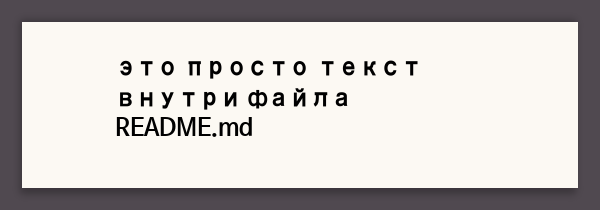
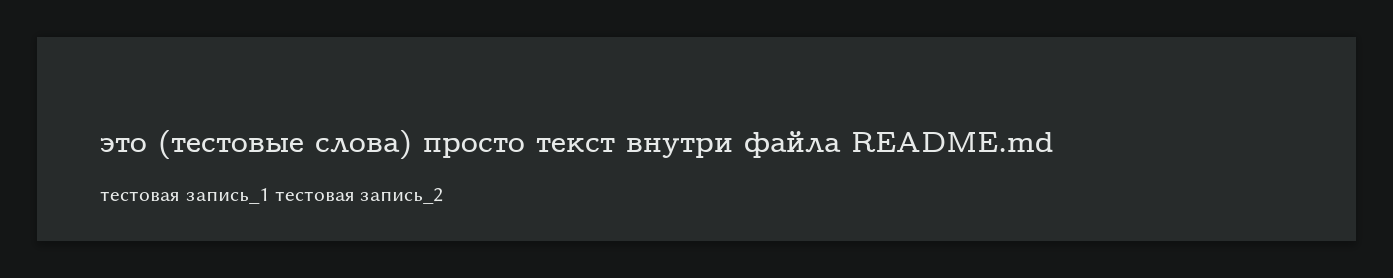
- это просто текст внутри файла README.md
+ это (тестовые слова) просто текст внутри файла README.md
+ тестовая запись_1 тестовая запись_2

